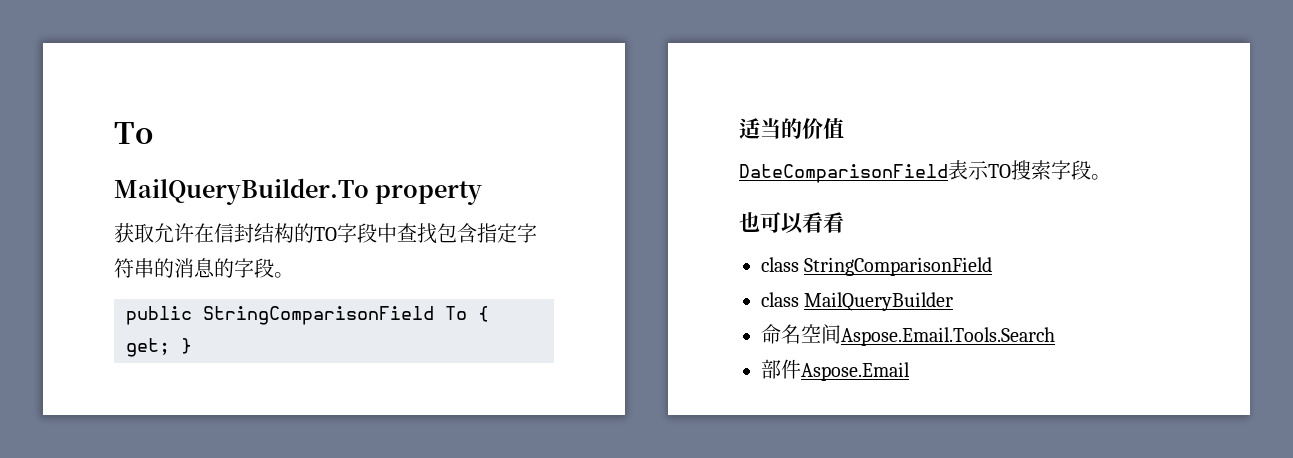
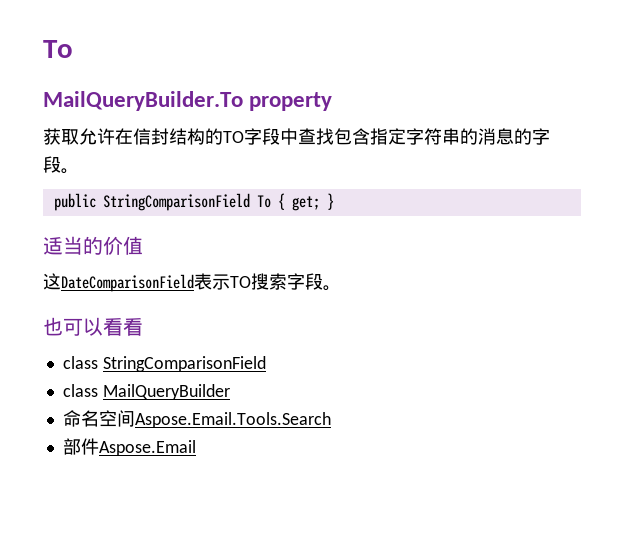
- DateComparisonField表示TO搜索字段。
+ 这DateComparisonField表示TO搜索字段。

